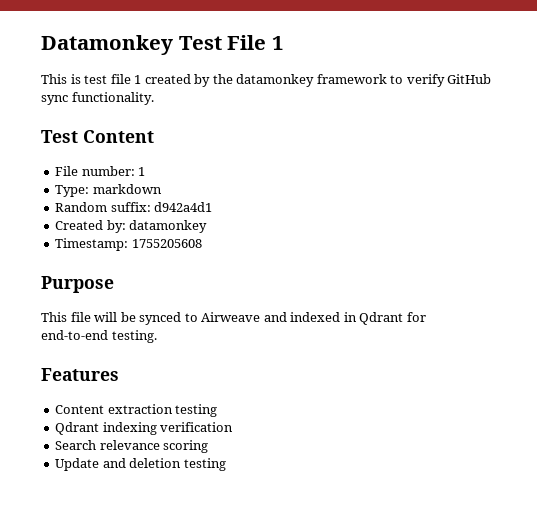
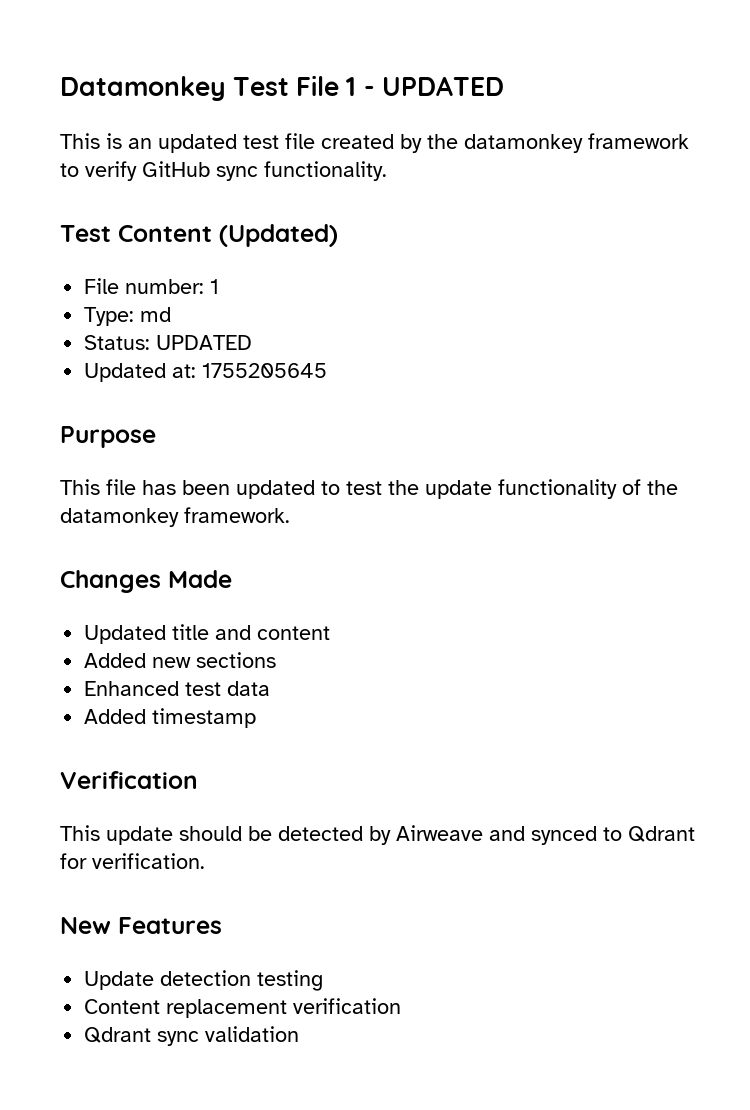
- Datamonkey Test File 1
+ Datamonkey Test File 1 - UPDATED
- This is test file 1 created by the datamonkey framework to verify GitHub sync functionality.
+ This is an updated test file created by the datamonkey framework to verify GitHub sync functionality.
- Test Content
+ Test Content (Updated)
- Type: markdown
- Random suffix: d942a4d1
- Created by: datamonkey
- Timestamp: 1755205608
+ Type: md
+ Status: UPDATED
+ Updated at: 1755205645
  Purpose
- This file will be synced to Airweave and indexed in Qdrant for end-to-end testing.
- Features
+ This file has been updated to test the update functionality of the datamonkey framework.
+ Changes Made
+ Updated title and content
+ Added new sections
+ Enhanced test data
+ Added timestamp
+ Verification
+ This update should be detected by Airweave and synced to Qdrant for verification.
+ New Features
- Content extraction testing
+ Update detection testing
- Qdrant indexing verification
+ Content replacement verification
- Search relevance scoring
- Update and deletion testing
+ Qdrant sync validation

